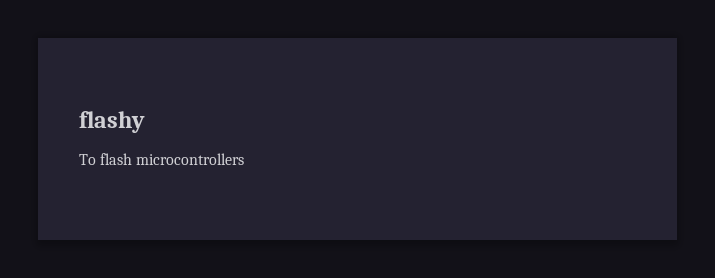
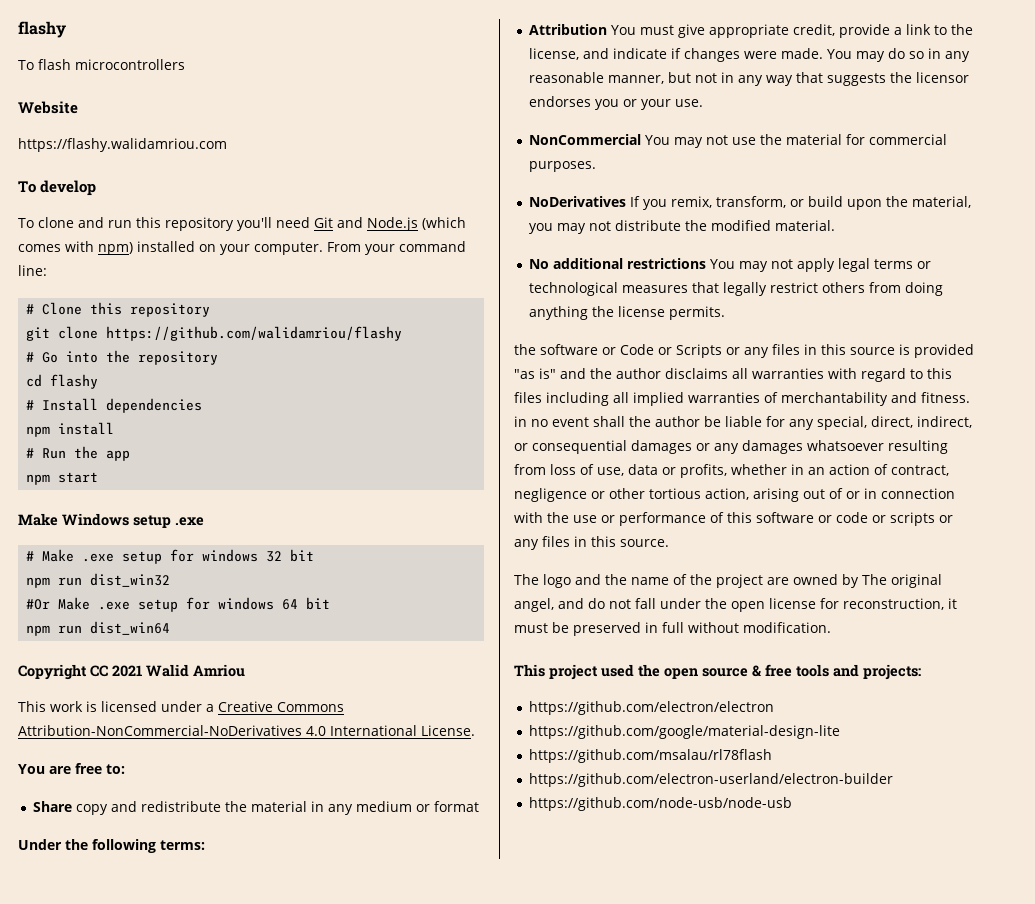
+ Website
+ https://flashy.walidamriou.com
+ To develop
+ To clone and run this repository you'll need Git and Node.js (which comes with npm) installed on your computer. From your command line:
+ # Clone this repository
+ git clone https://github.com/walidamriou/flashy
+ # Go into the repository
+ cd flashy
+ # Install dependencies
+ npm install
+ # Run the app
+ npm start
+ Make Windows setup .exe
+ # Make .exe setup for windows 32 bit
+ npm run dist_win32
+ #Or Make .exe setup for windows 64 bit
+ npm run dist_win64
+ Copyright CC 2021 Walid Amriou
+ This work is licensed under a Creative Commons Attribution-NonCommercial-NoDerivatives 4.0 International License.
+ You are free to:
+ Share copy and redistribute the material in any medium or format
+ Under the following terms:
+ Attribution You must give appropriate credit, provide a link to the license, and indicate if changes were made. You may do so in any reasonable manner, but not in any way that suggests the licensor endorses you or your use.
+ NonCommercial You may not use the material for commercial purposes.
+ NoDerivatives If you remix, transform, or build upon the material, you may not distribute the modified material.
+ No additional restrictions You may not apply legal terms or technological measures that legally restrict others from doing anything the license permits.
+ the software or Code or Scripts or any files in this source is provided "as is" and the author disclaims all warranties with regard to this files including all implied warranties of merchantability and fitness. in no event shall the author be liable for any special, direct, indirect, or consequential damages or any damages whatsoever resulting from loss of use, data or profits, whether in an action of contract, negligence or other tortious action, arising out of or in connection with the use or performance of this software or code or scripts or any files in this source.
+ The logo and the name of the project are owned by The original angel, and do not fall under the open license for reconstruction, it must be preserved in full without modification.
+ This project used the open source & free tools and projects:
+ https://github.com/electron/electron
+ https://github.com/google/material-design-lite
+ https://github.com/msalau/rl78flash
+ https://github.com/electron-userland/electron-builder
+ https://github.com/node-usb/node-usb

